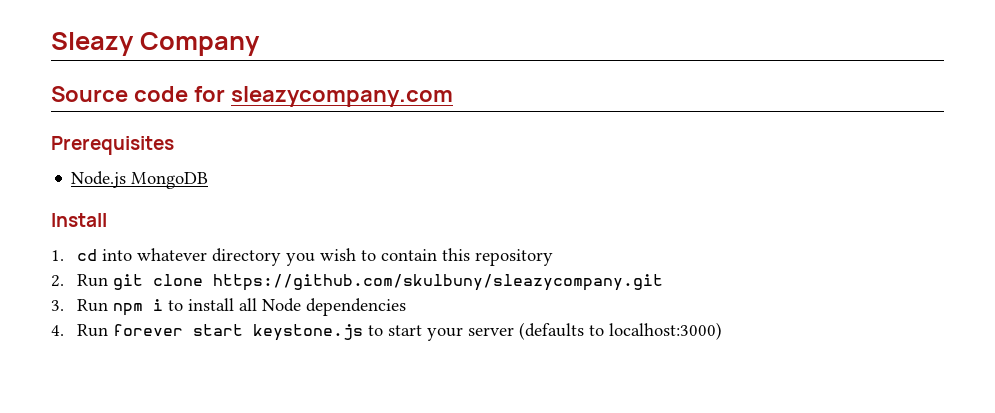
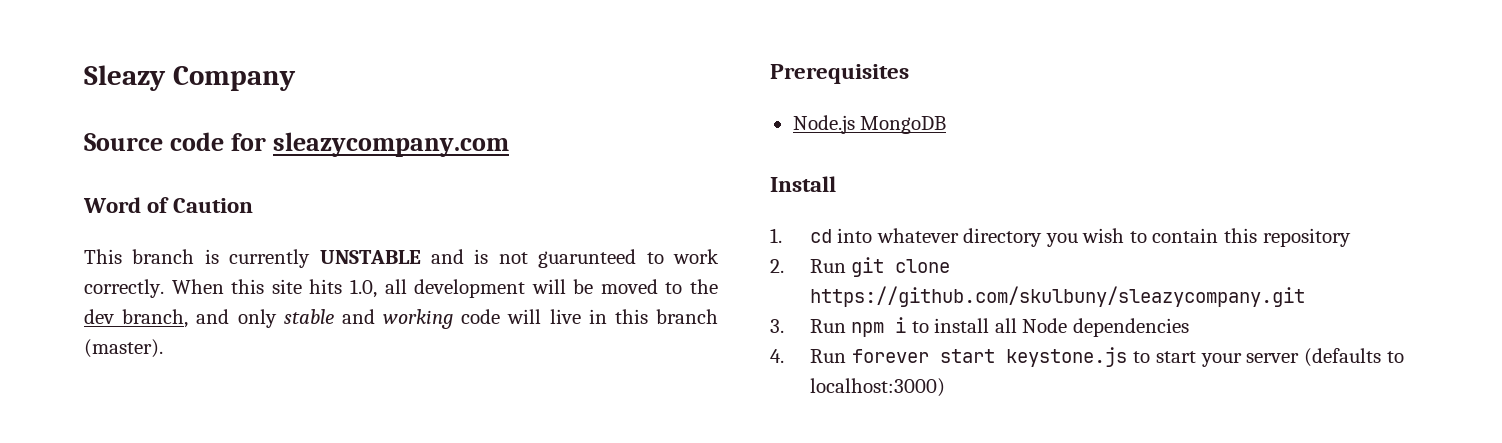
+ Word of Caution
+ This branch is currently UNSTABLE and is not guarunteed to work correctly. When this site hits 1.0, all development will be moved to the dev branch, and only stable and working code will live in this branch (master).

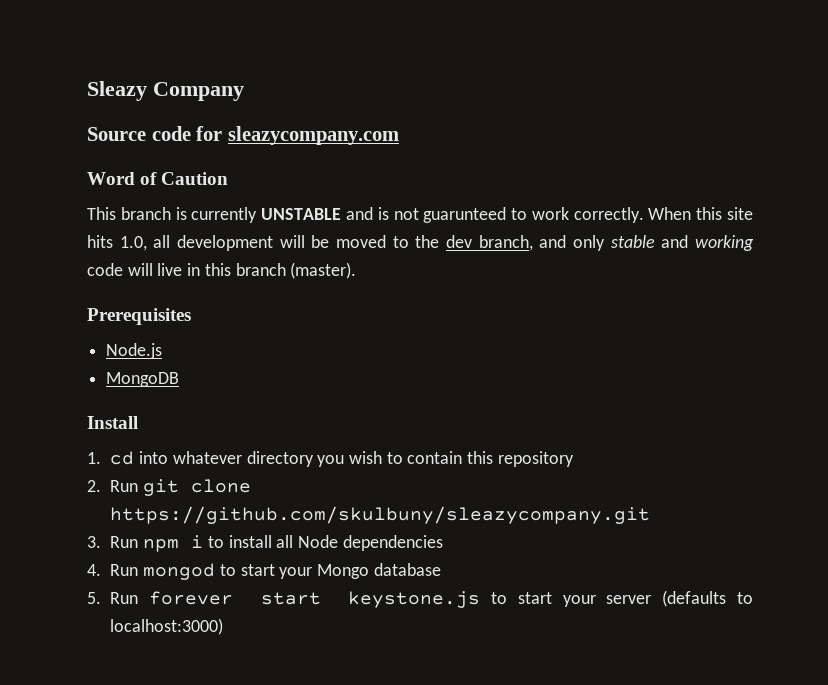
- Node.js MongoDB
+ Node.js
+ MongoDB
- 4. Run forever start keystone.js to start your server (defaults to localhost:3000)
+ 4. Run mongod to start your Mongo database
+ 5. Run forever start keystone.js to start your server (defaults to localhost:3000)

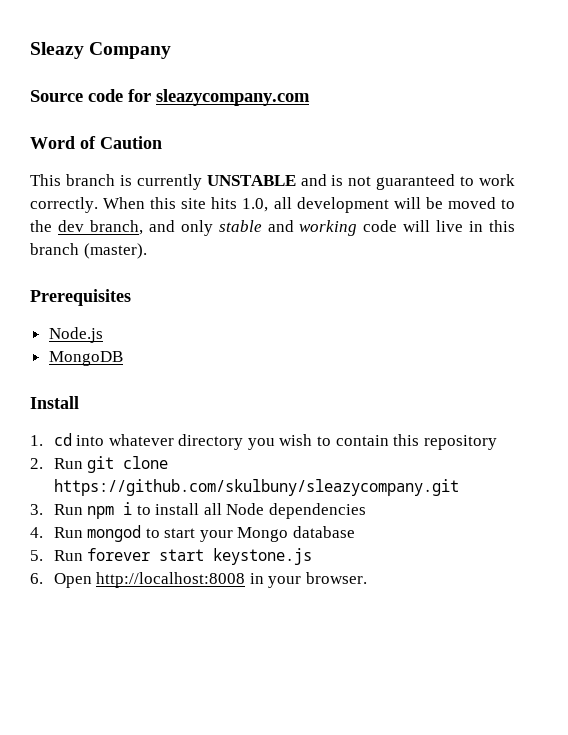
- This branch is currently UNSTABLE and is not guarunteed to work correctly.
+ This branch is currently UNSTABLE and is not guaranteed to work correctly.
- 5. Run forever start keystone.js to start your server (defaults to localhost:3000)
+ 5. Run forever start keystone.js
+ 6. Open http://localhost:8008 in your browser.

